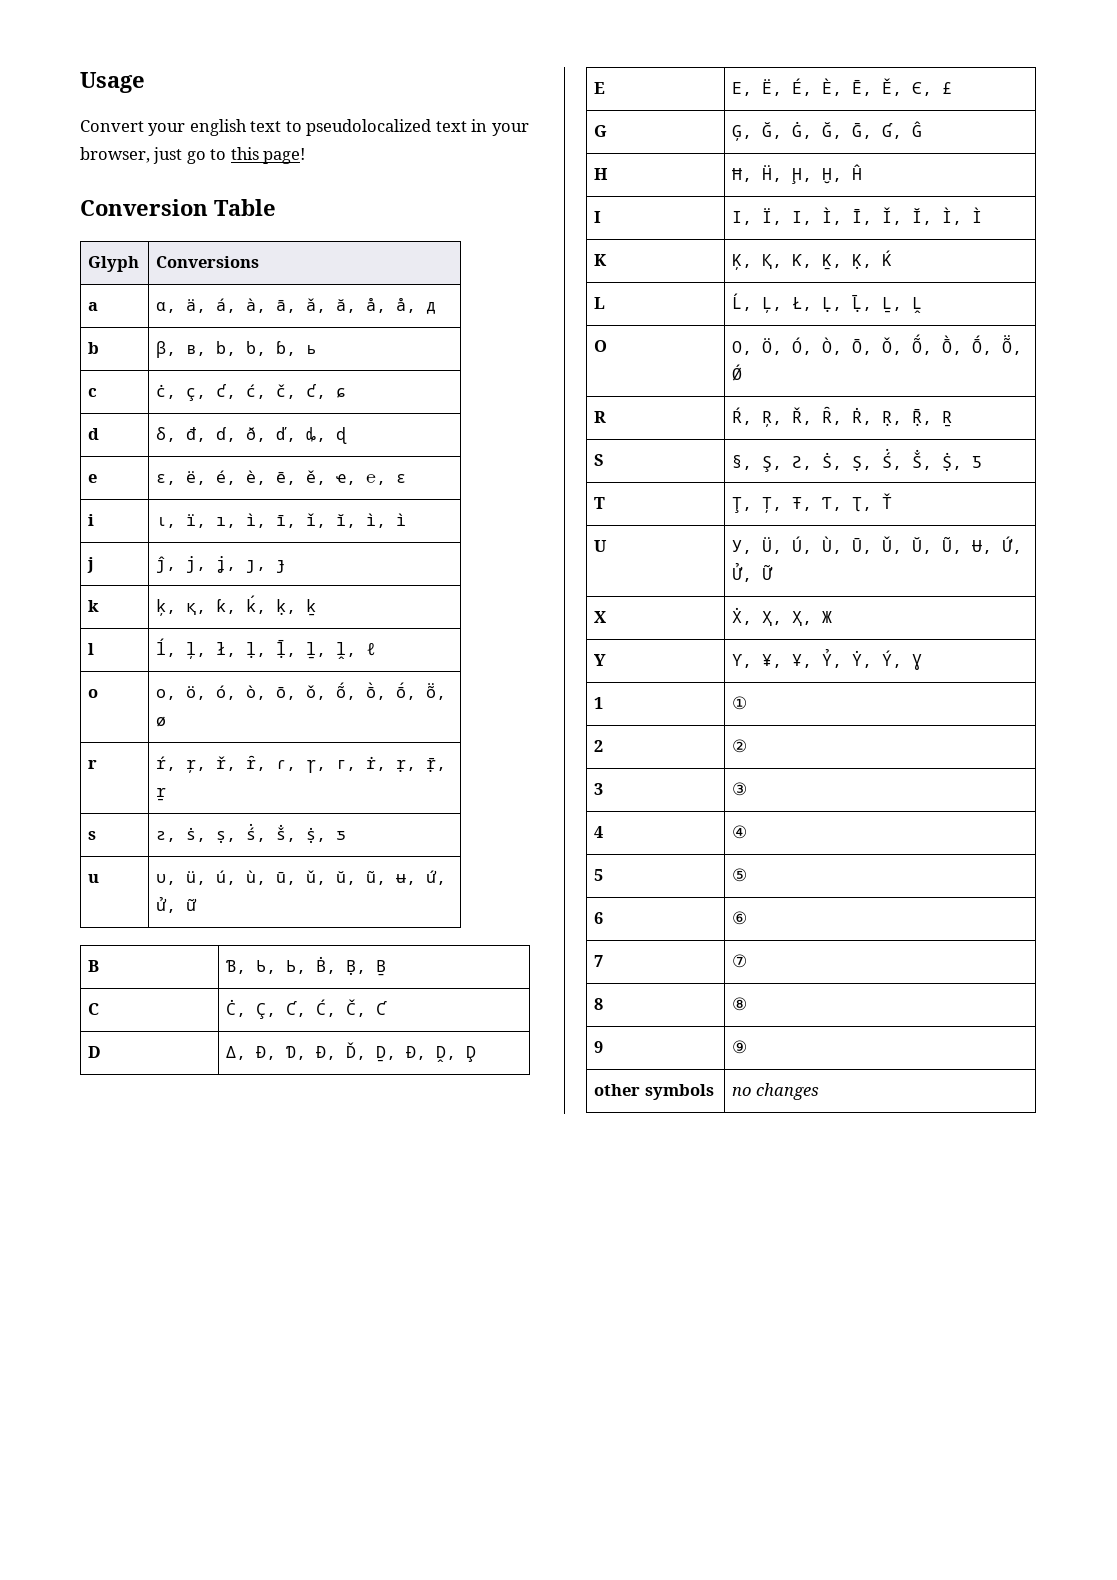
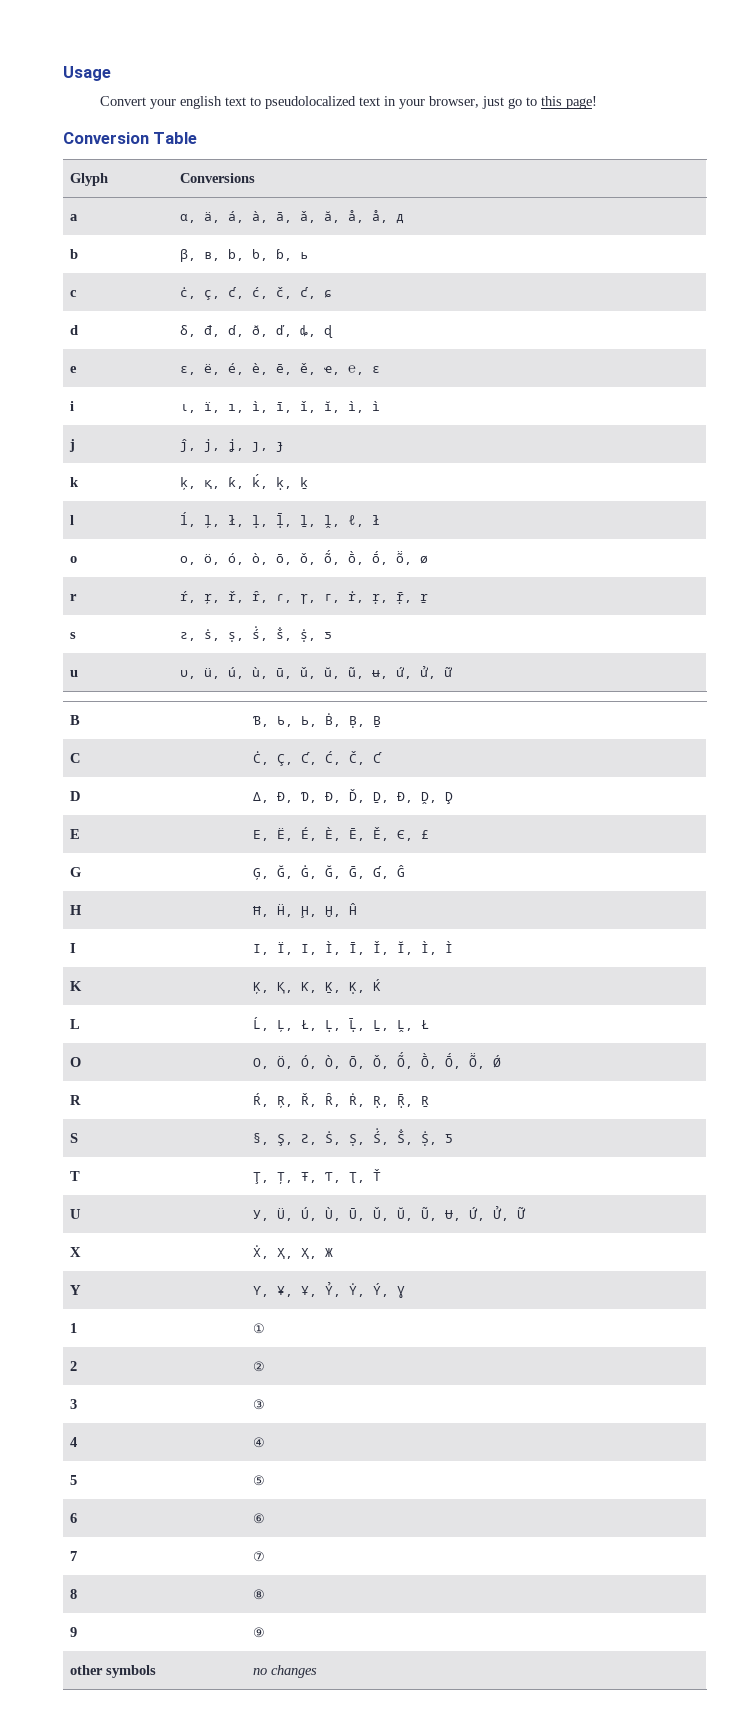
- l | ĺ, ļ, ł, ḷ, ḹ, ḻ, ḽ, ℓ
+ l | ĺ, ļ, ł, ḷ, ḹ, ḻ, ḽ, ℓ, ł
- L | Ĺ, Ļ, Ł, Ḷ, Ḹ, Ḻ, Ḽ
+ L | Ĺ, Ļ, Ł, Ḷ, Ḹ, Ḻ, Ḽ, Ł

